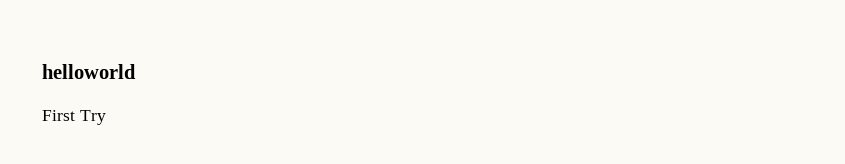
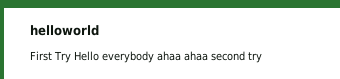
- First Try
+ First Try Hello everybody ahaa ahaa second try

